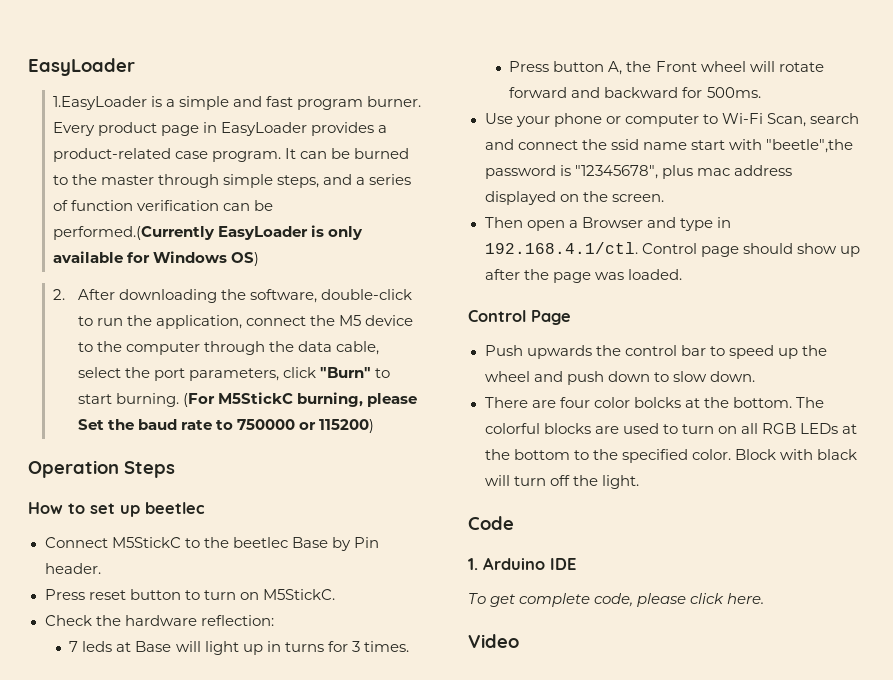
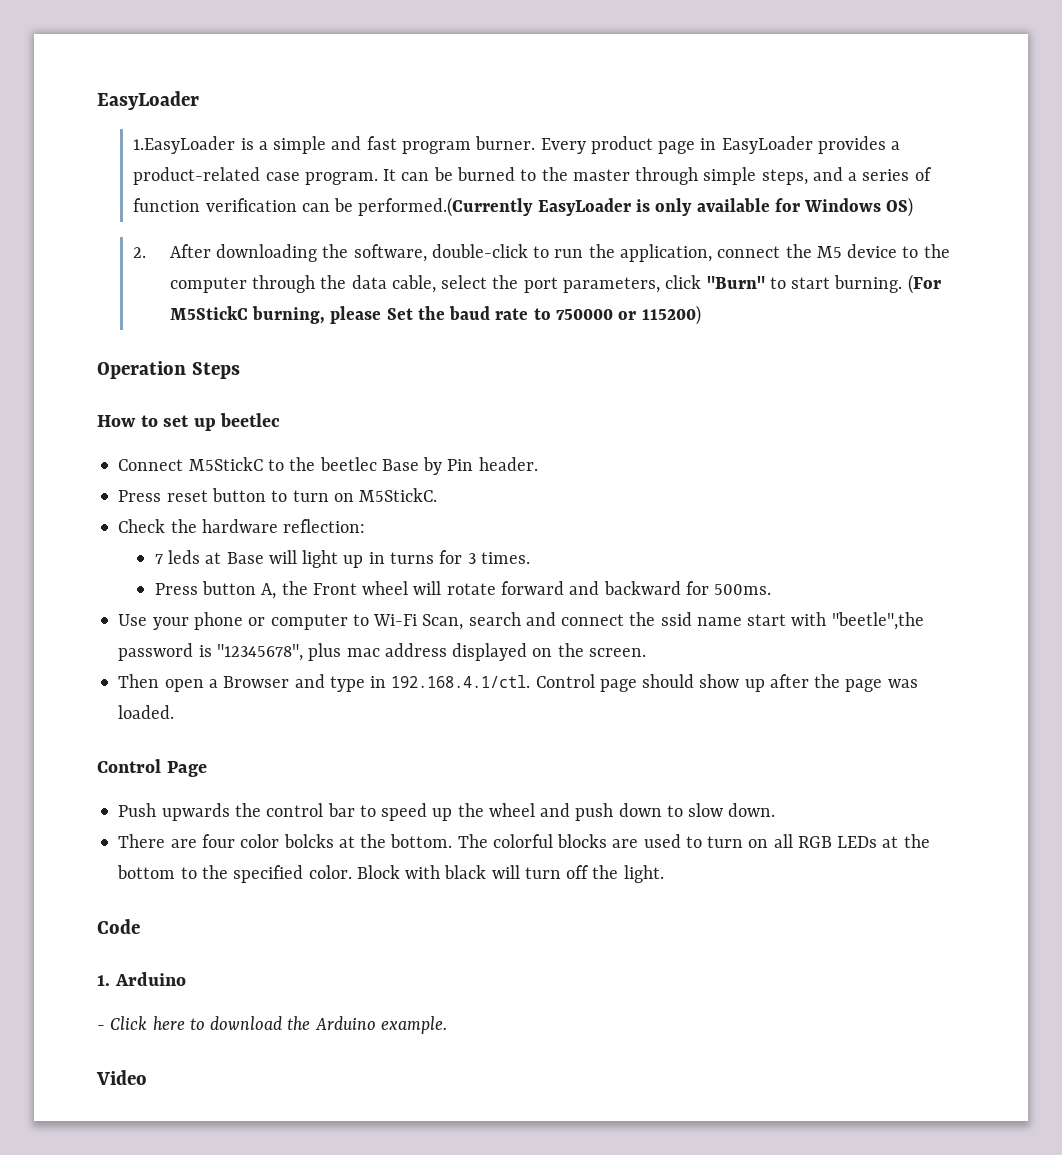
- 1. Arduino IDE
- To get complete code, please click here.
+ 1. Arduino
+ - Click here to download the Arduino example.

